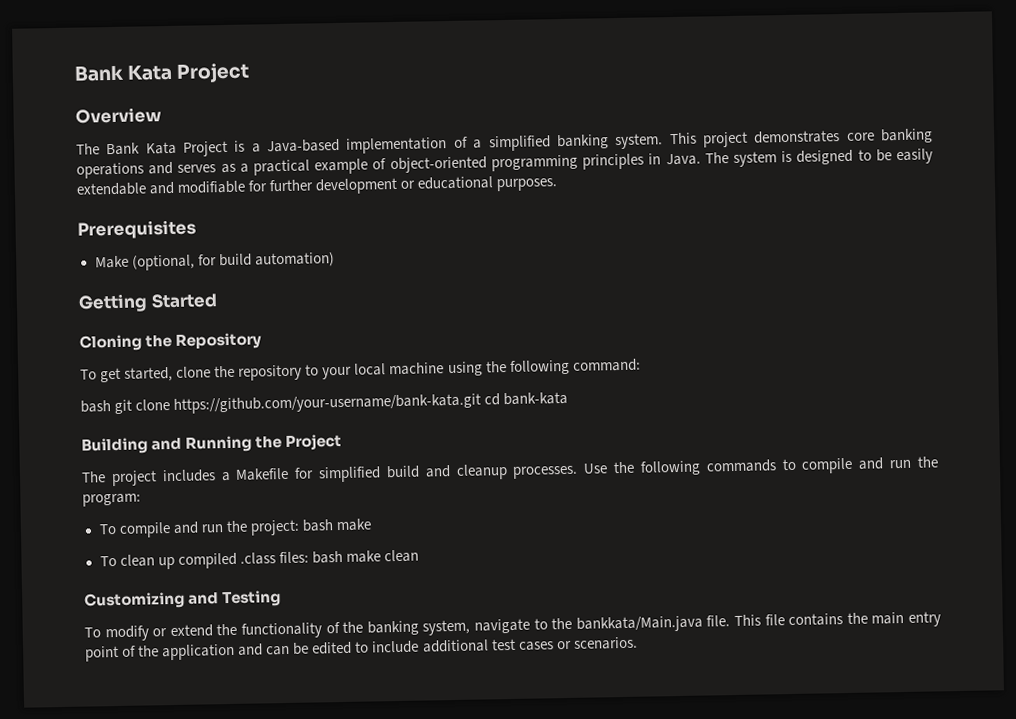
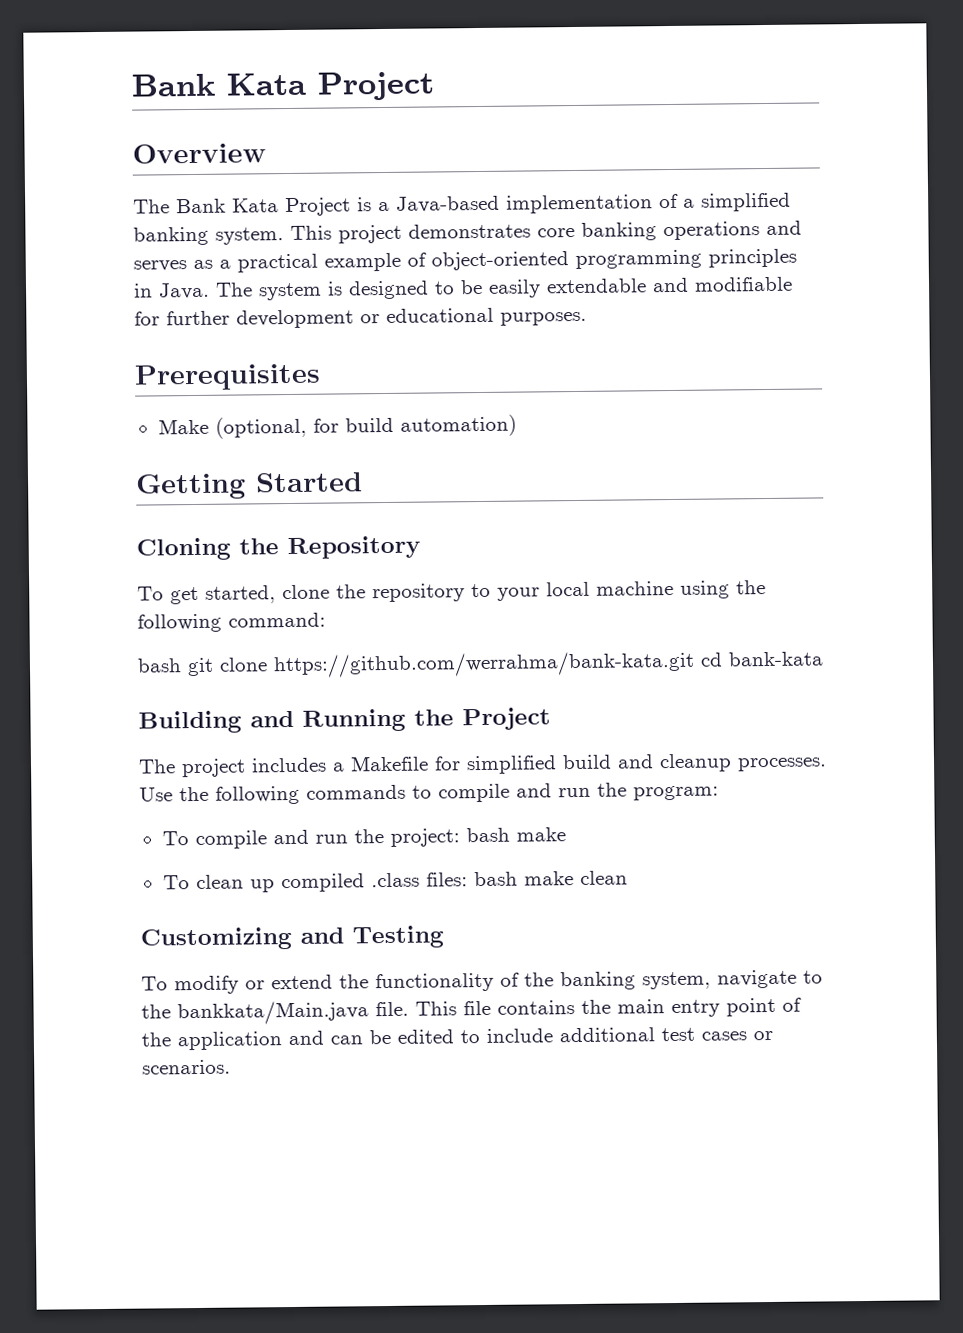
- bash git clone https://github.com/your-username/bank-kata.git cd bank-kata
+ bash git clone https://github.com/werrahma/bank-kata.git cd bank-kata

